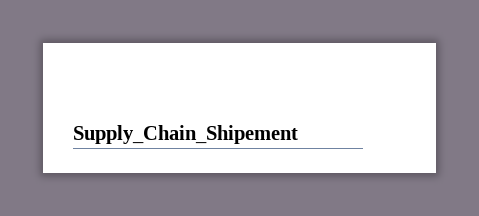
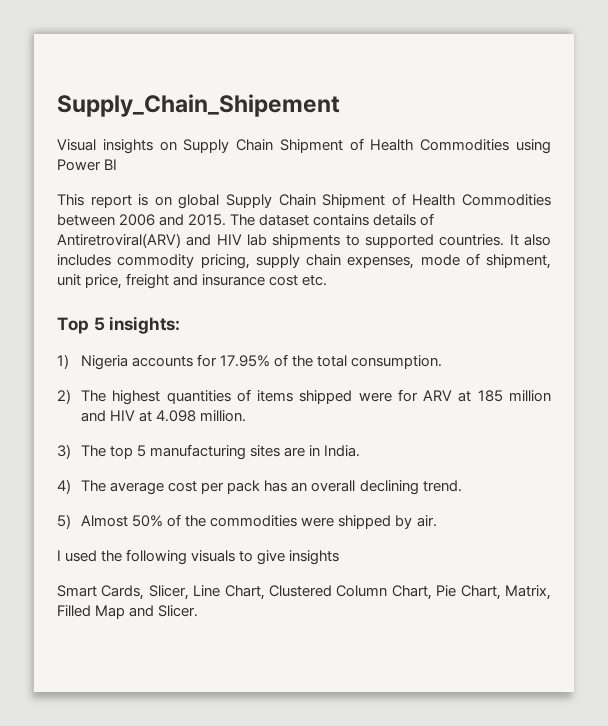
+ Visual insights on Supply Chain Shipment of Health Commodities using Power BI
+ This report is on global Supply Chain Shipment of Health Commodities between 2006 and 2015. The dataset contains details of Antiretroviral(ARV) and HIV lab shipments to supported countries. It also includes commodity pricing, supply chain expenses, mode of shipment, unit price, freight and insurance cost etc.
+ Top 5 insights:
+ 1) Nigeria accounts for 17.95% of the total consumption.
+ 2) The highest quantities of items shipped were for ARV at 185 million and HIV at 4.098 million.
+ 3) The top 5 manufacturing sites are in India.
+ 4) The average cost per pack has an overall declining trend.
+ 5) Almost 50% of the commodities were shipped by air.
+ I used the following visuals to give insights
+ Smart Cards, Slicer, Line Chart, Clustered Column Chart, Pie Chart, Matrix, Filled Map and Slicer.

